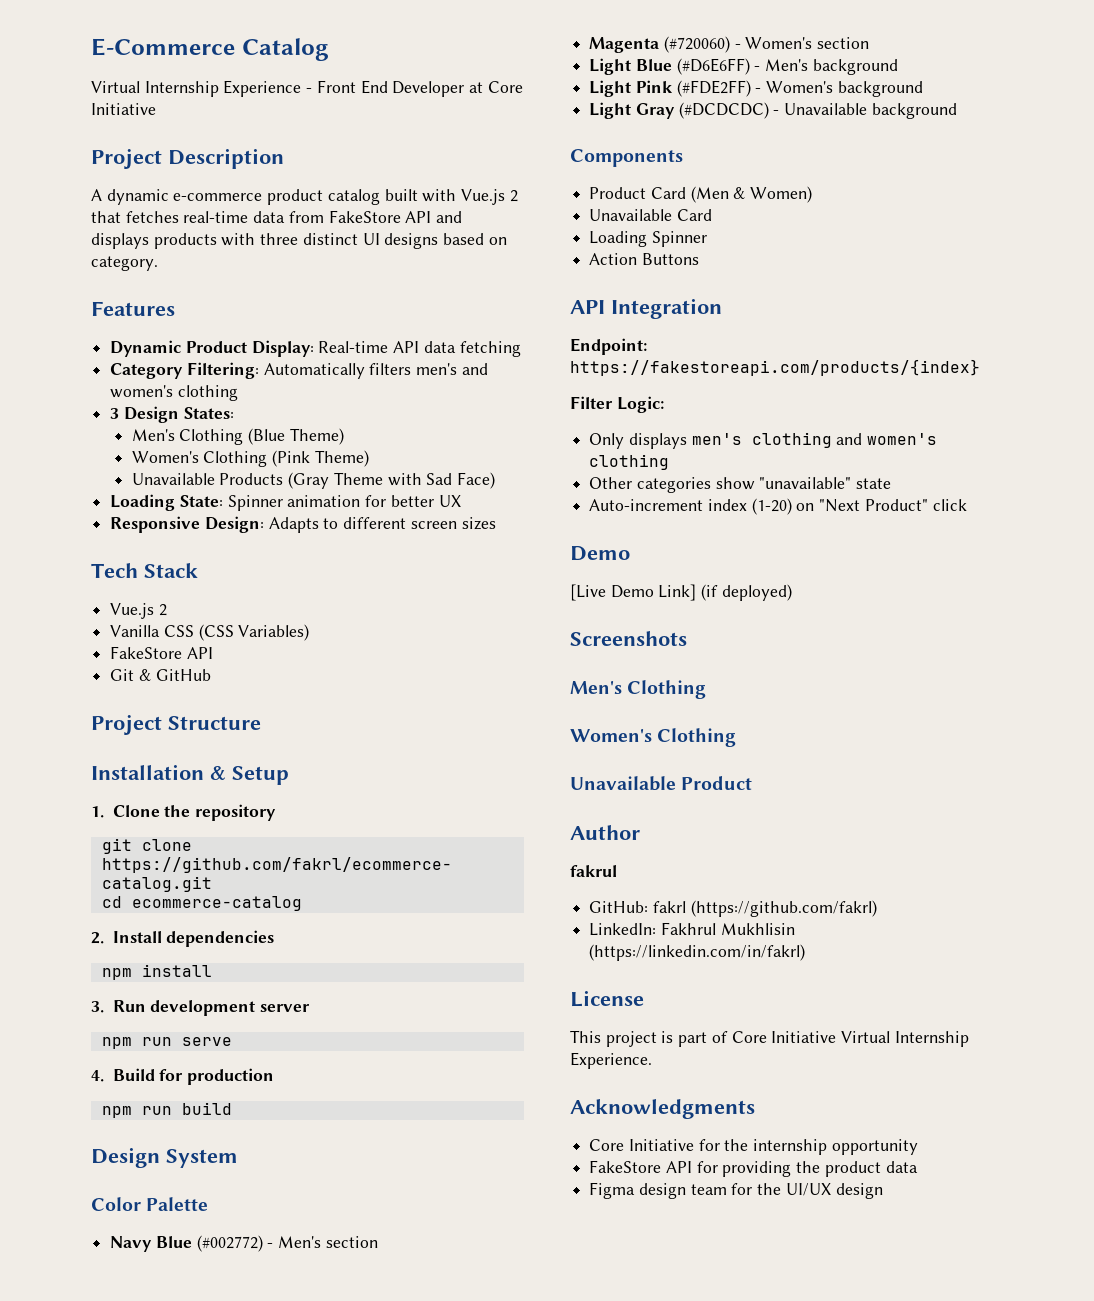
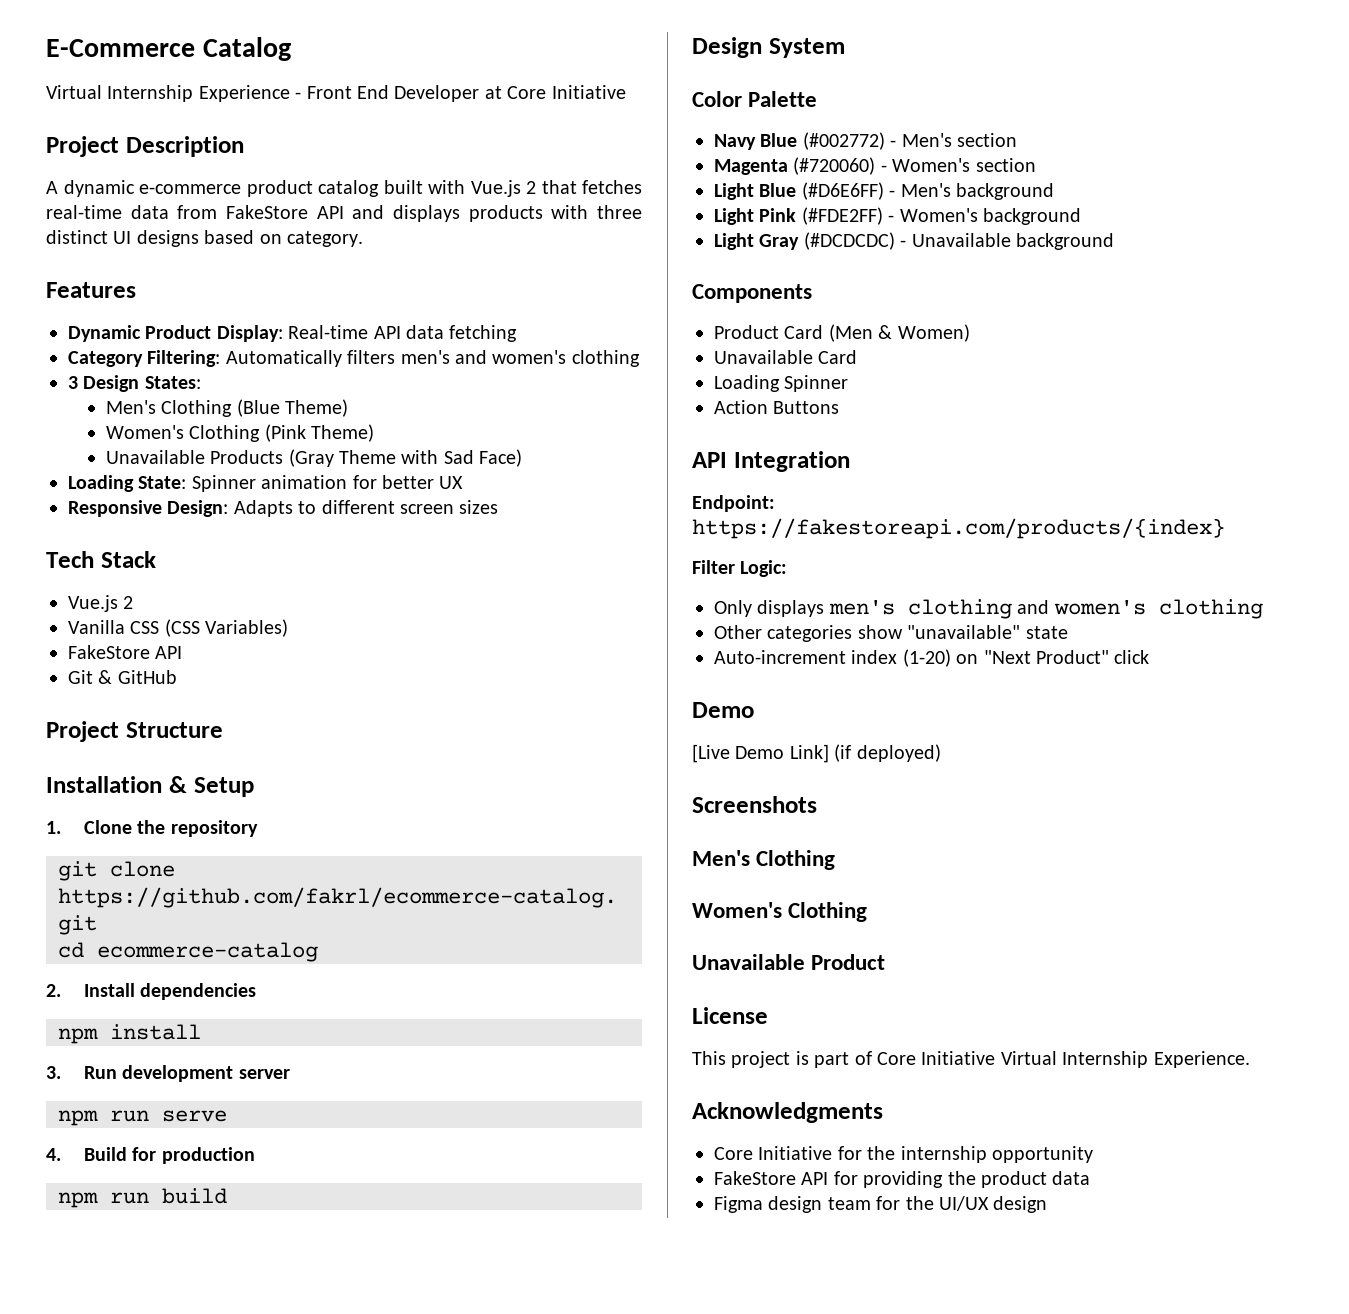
- Author
- fakrul
- GitHub: fakrl (https://github.com/fakrl)
- LinkedIn: Fakhrul Mukhlisin (https://linkedin.com/in/fakrl)

